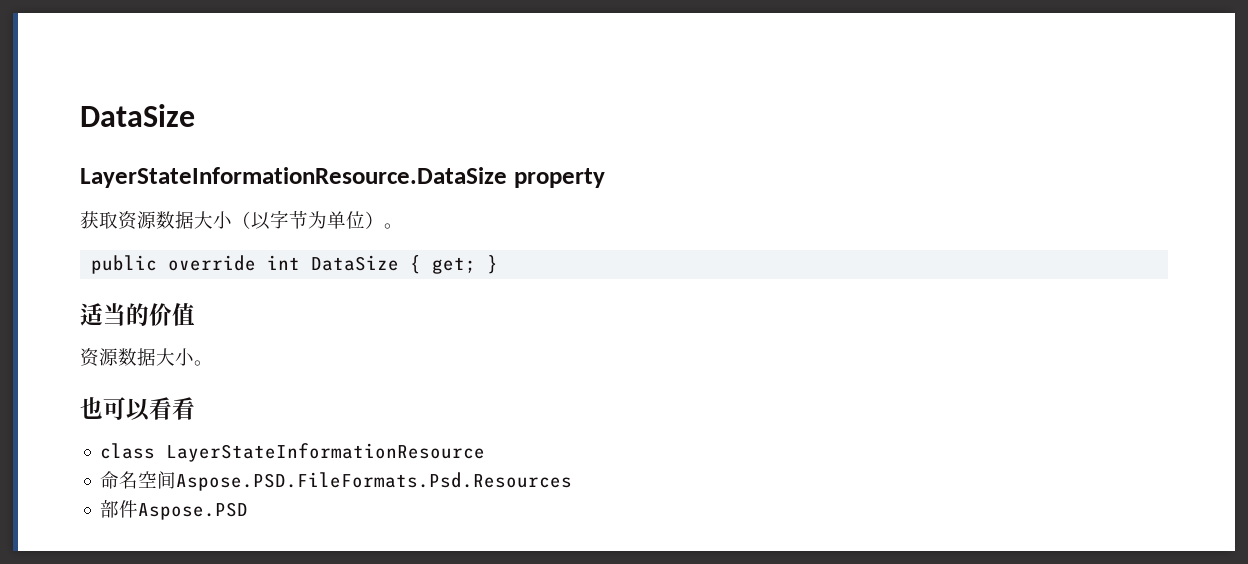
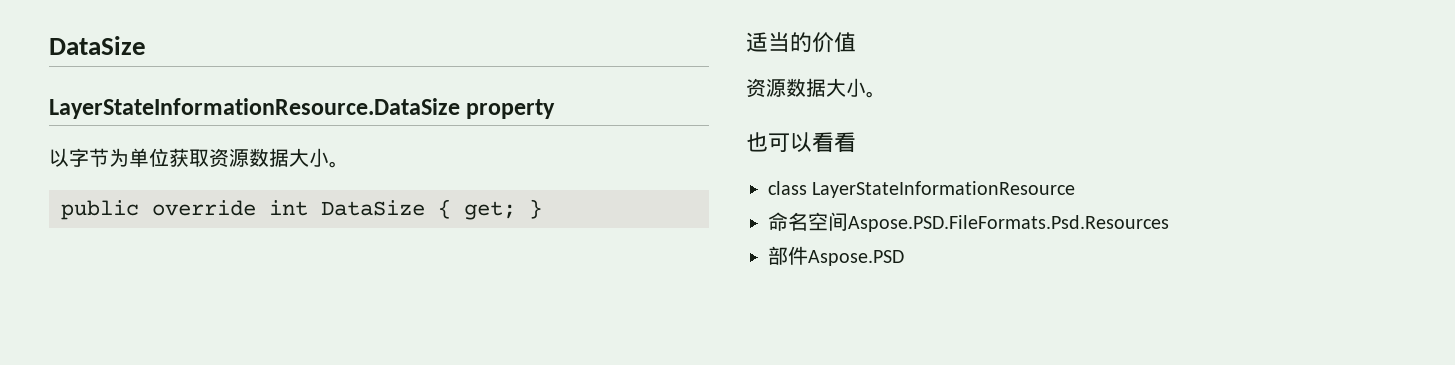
- 获取资源数据大小（以字节为单位）。
+ 以字节为单位获取资源数据大小。

